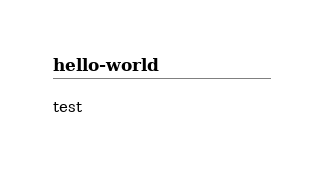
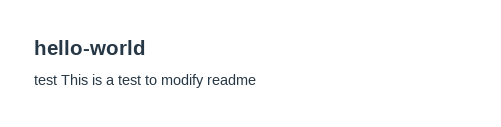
- test
+ test This is a test to modify readme

